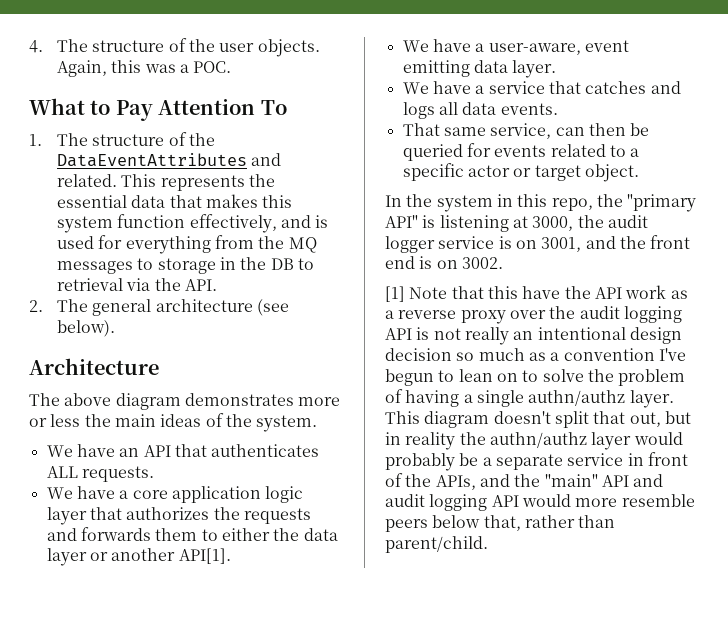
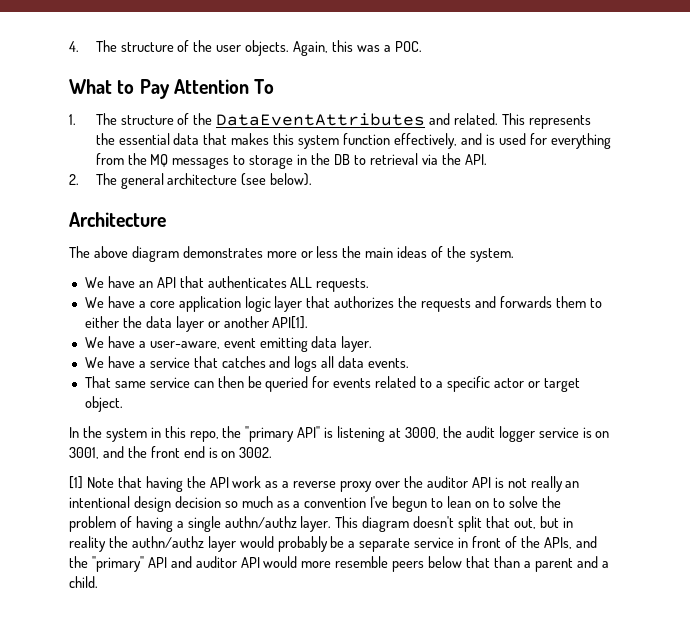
- That same service, can then be queried for events related to a specific actor or target object.
+ That same service can then be queried for events related to a specific actor or target object.
- [1] Note that this have the API work as a reverse proxy over the audit logging API is not really an intentional design decision so much as a convention I've begun to lean on to solve the problem of having a single authn/authz layer.
+ [1] Note that having the API work as a reverse proxy over the auditor API is not really an intentional design decision so much as a convention I've begun to lean on to solve the problem of having a single authn/authz layer.
- This diagram doesn't split that out, but in reality the authn/authz layer would probably be a separate service in front of the APIs, and the "main" API and audit logging API would more resemble peers below that, rather than parent/child.
+ This diagram doesn't split that out, but in reality the authn/authz layer would probably be a separate service in front of the APIs, and the "primary" API and auditor API would more resemble peers below that than a parent and a child.

